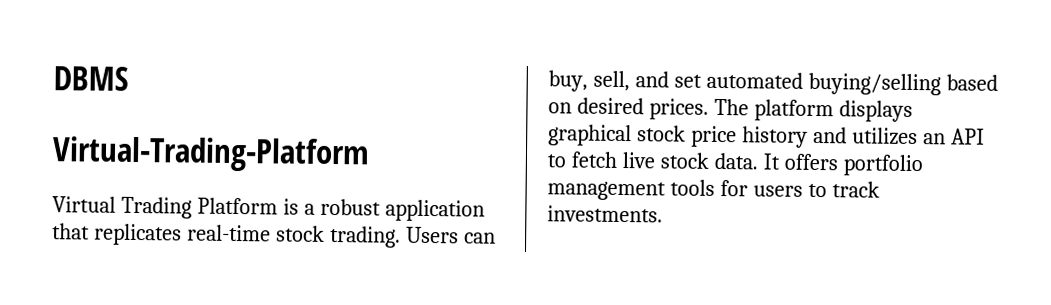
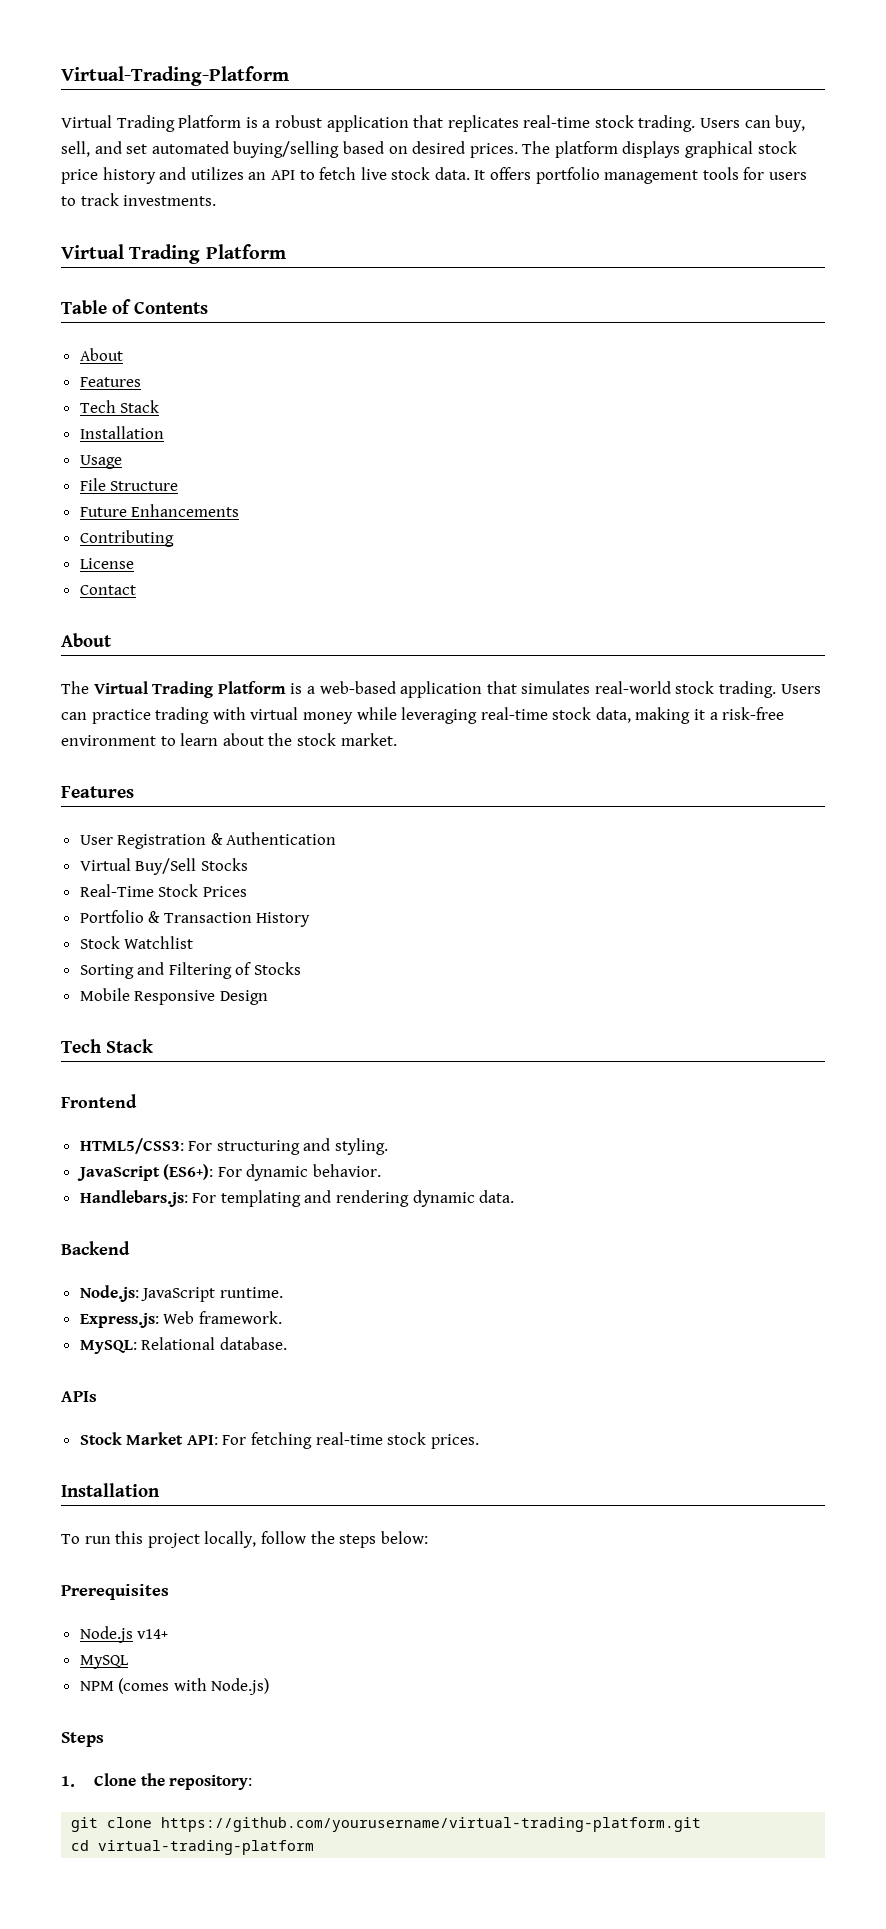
- DBMS
  It offers portfolio management tools for users to track investments.
+ Virtual Trading Platform
+ Table of Contents
+ About
+ Features
+ Tech Stack
+ Installation
+ Usage
+ File Structure
+ Future Enhancements
+ Contributing
+ License
+ Contact
+ About
+ The Virtual Trading Platform is a web-based application that simulates real-world stock trading. Users can practice trading with virtual money while leveraging real-time stock data, making it a risk-free environment to learn about the stock market.
+ Features
+ User Registration & Authentication
+ Virtual Buy/Sell Stocks
+ Real-Time Stock Prices
+ Portfolio & Transaction History
+ Stock Watchlist
+ Sorting and Filtering of Stocks
+ Mobile Responsive Design
+ Tech Stack
+ Frontend
+ HTML5/CSS3: For structuring and styling.
+ JavaScript (ES6+): For dynamic behavior.
+ Handlebars.js: For templating and rendering dynamic data.
+ Backend
+ Node.js: JavaScript runtime.
+ Express.js: Web framework.
+ MySQL: Relational database.
+ APIs
+ Stock Market API: For fetching real-time stock prices.
+ Installation
+ To run this project locally, follow the steps below:
+ Prerequisites
+ Node.js v14+
+ MySQL
+ NPM (comes with Node.js)
+ Steps
+ 1. Clone the repository:
+ git clone https://github.com/yourusername/virtual-trading-platform.git
+ cd virtual-trading-platform

